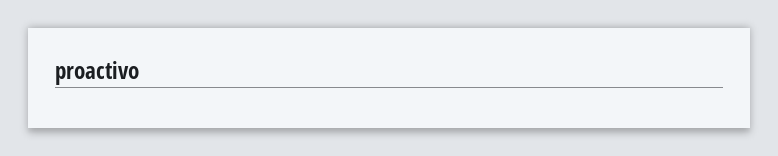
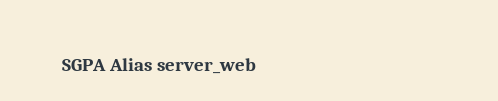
- proactivo
+ SGPA Alias server_web

